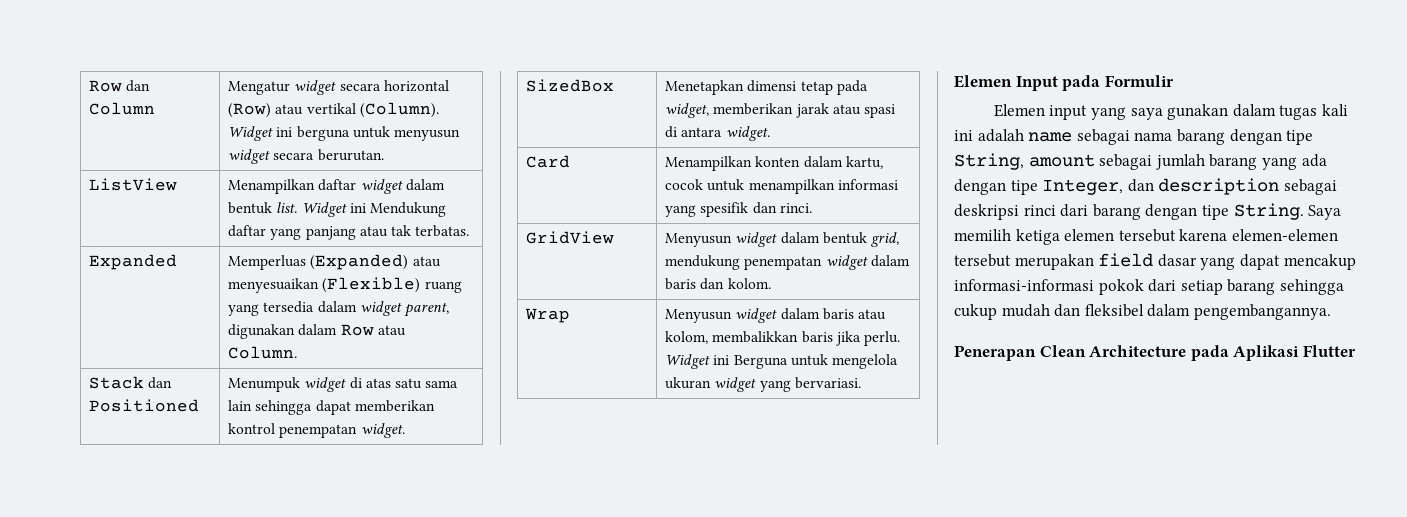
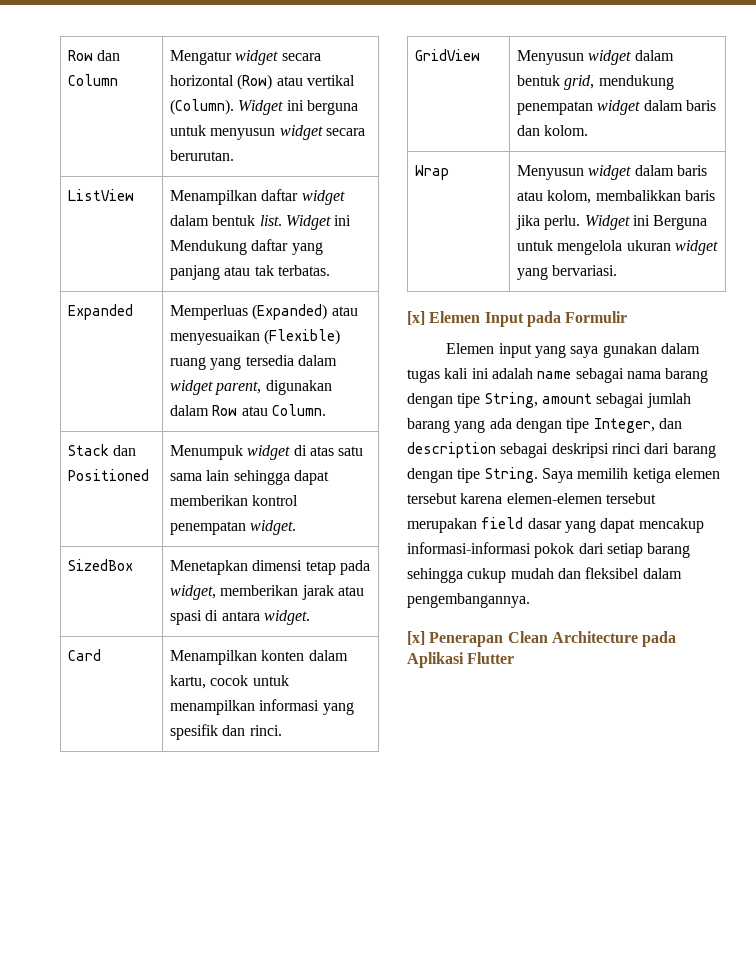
- Elemen Input pada Formulir
+ [x] Elemen Input pada Formulir
- Penerapan Clean Architecture pada Aplikasi Flutter
+ [x] Penerapan Clean Architecture pada Aplikasi Flutter

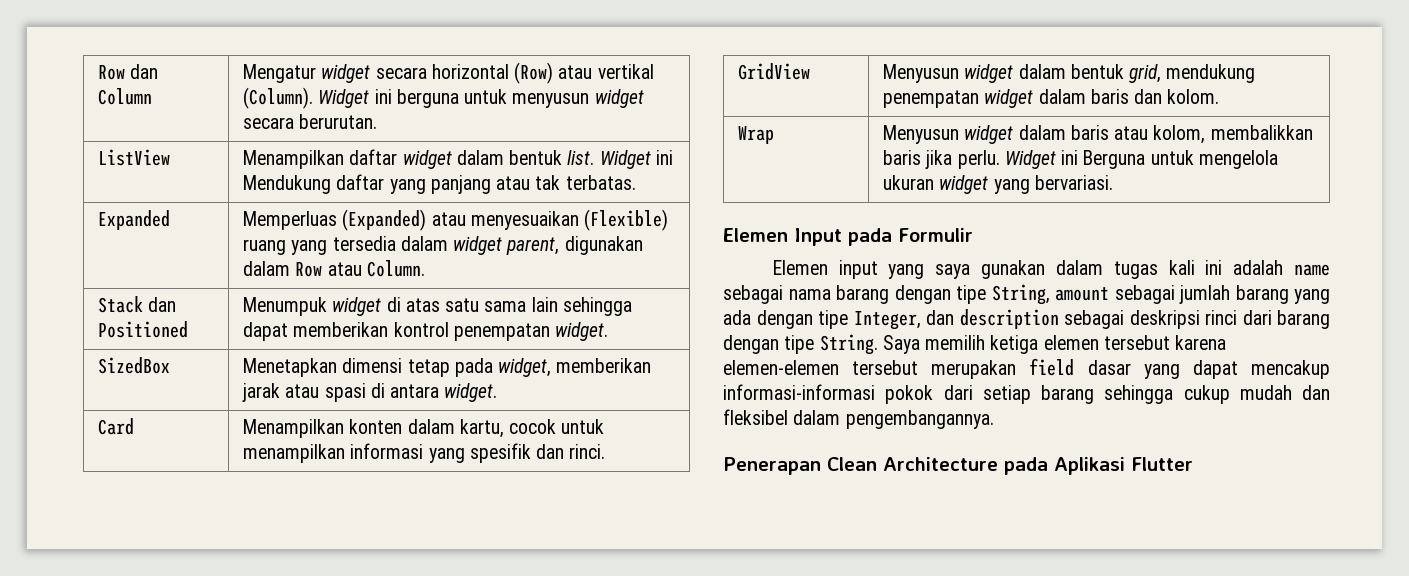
- [x] Elemen Input pada Formulir
+ Elemen Input pada Formulir
- [x] Penerapan Clean Architecture pada Aplikasi Flutter
+ Penerapan Clean Architecture pada Aplikasi Flutter

